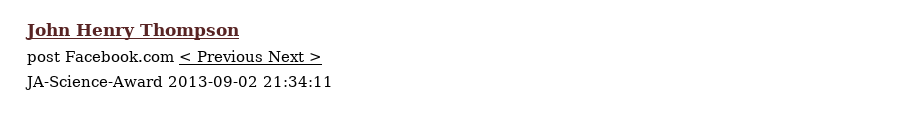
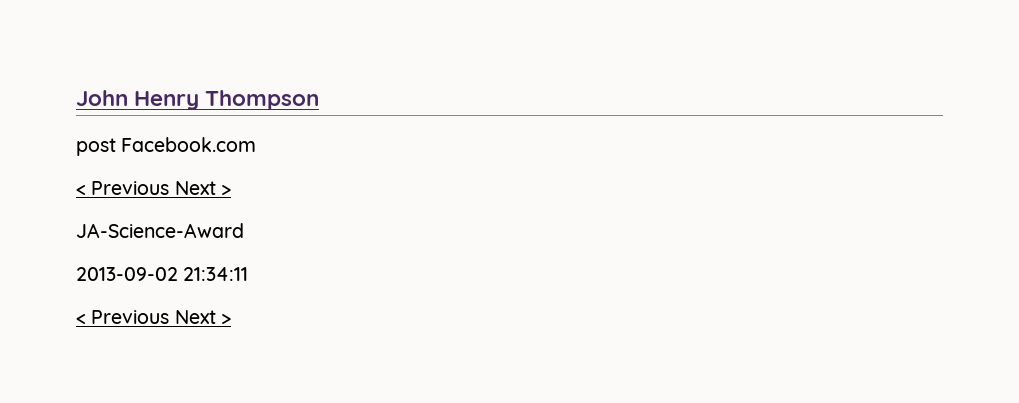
- post Facebook.com < Previous Next >
+ post Facebook.com
+ < Previous Next >
- JA-Science-Award 2013-09-02 21:34:11
+ JA-Science-Award
+ 2013-09-02 21:34:11
+ < Previous Next >

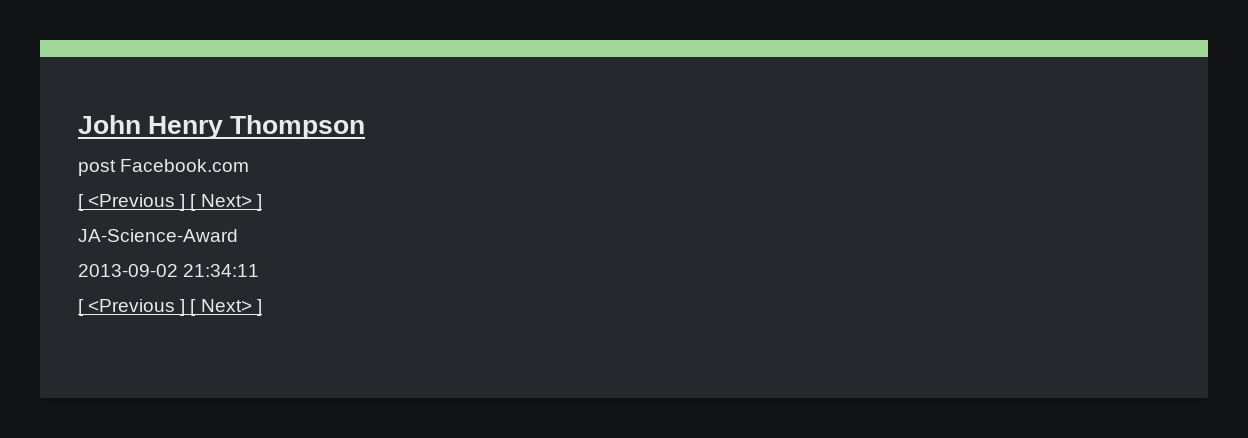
  post Facebook.com
- < Previous Next >
+ [ <Previous ] [ Next> ]
  JA-Science-Award
  2013-09-02 21:34:11
- < Previous Next >
+ [ <Previous ] [ Next> ]

